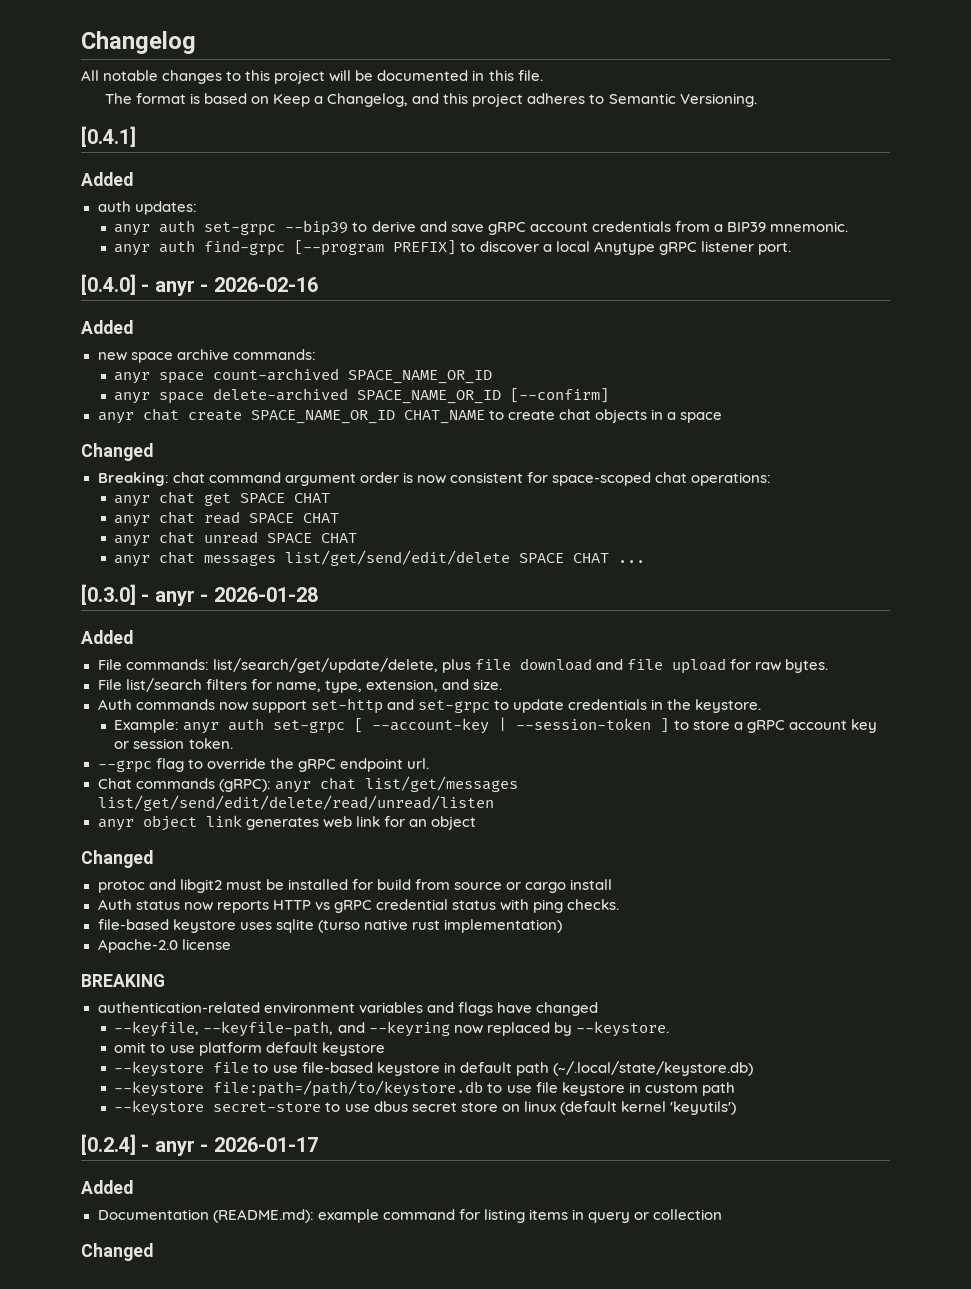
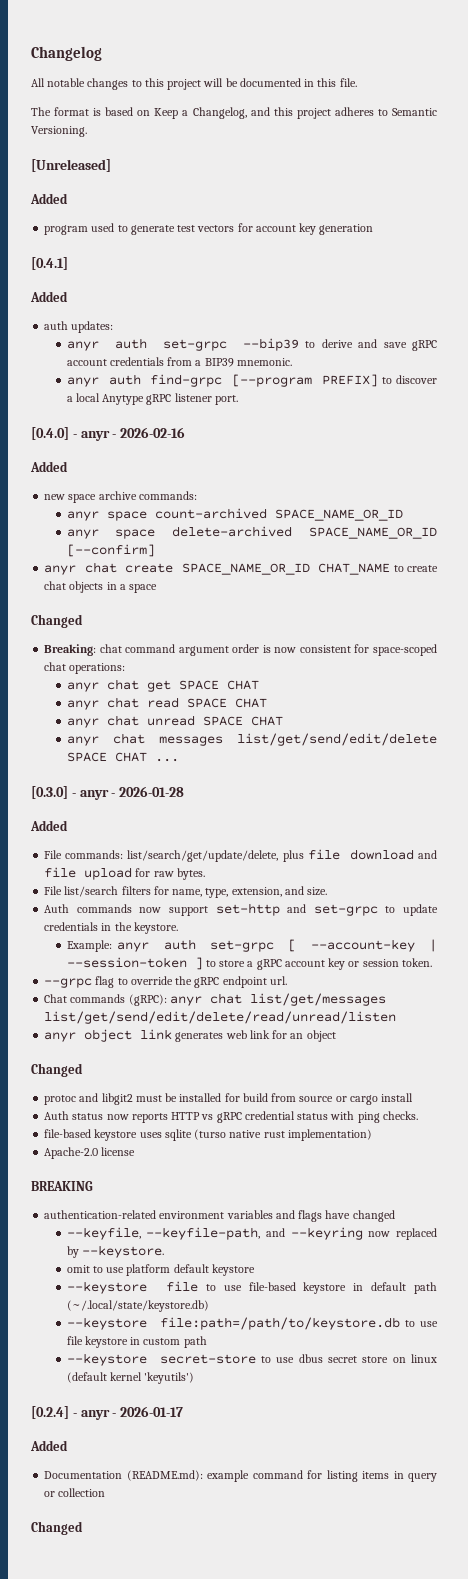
+ [Unreleased]
+ Added
+ program used to generate test vectors for account key generation

